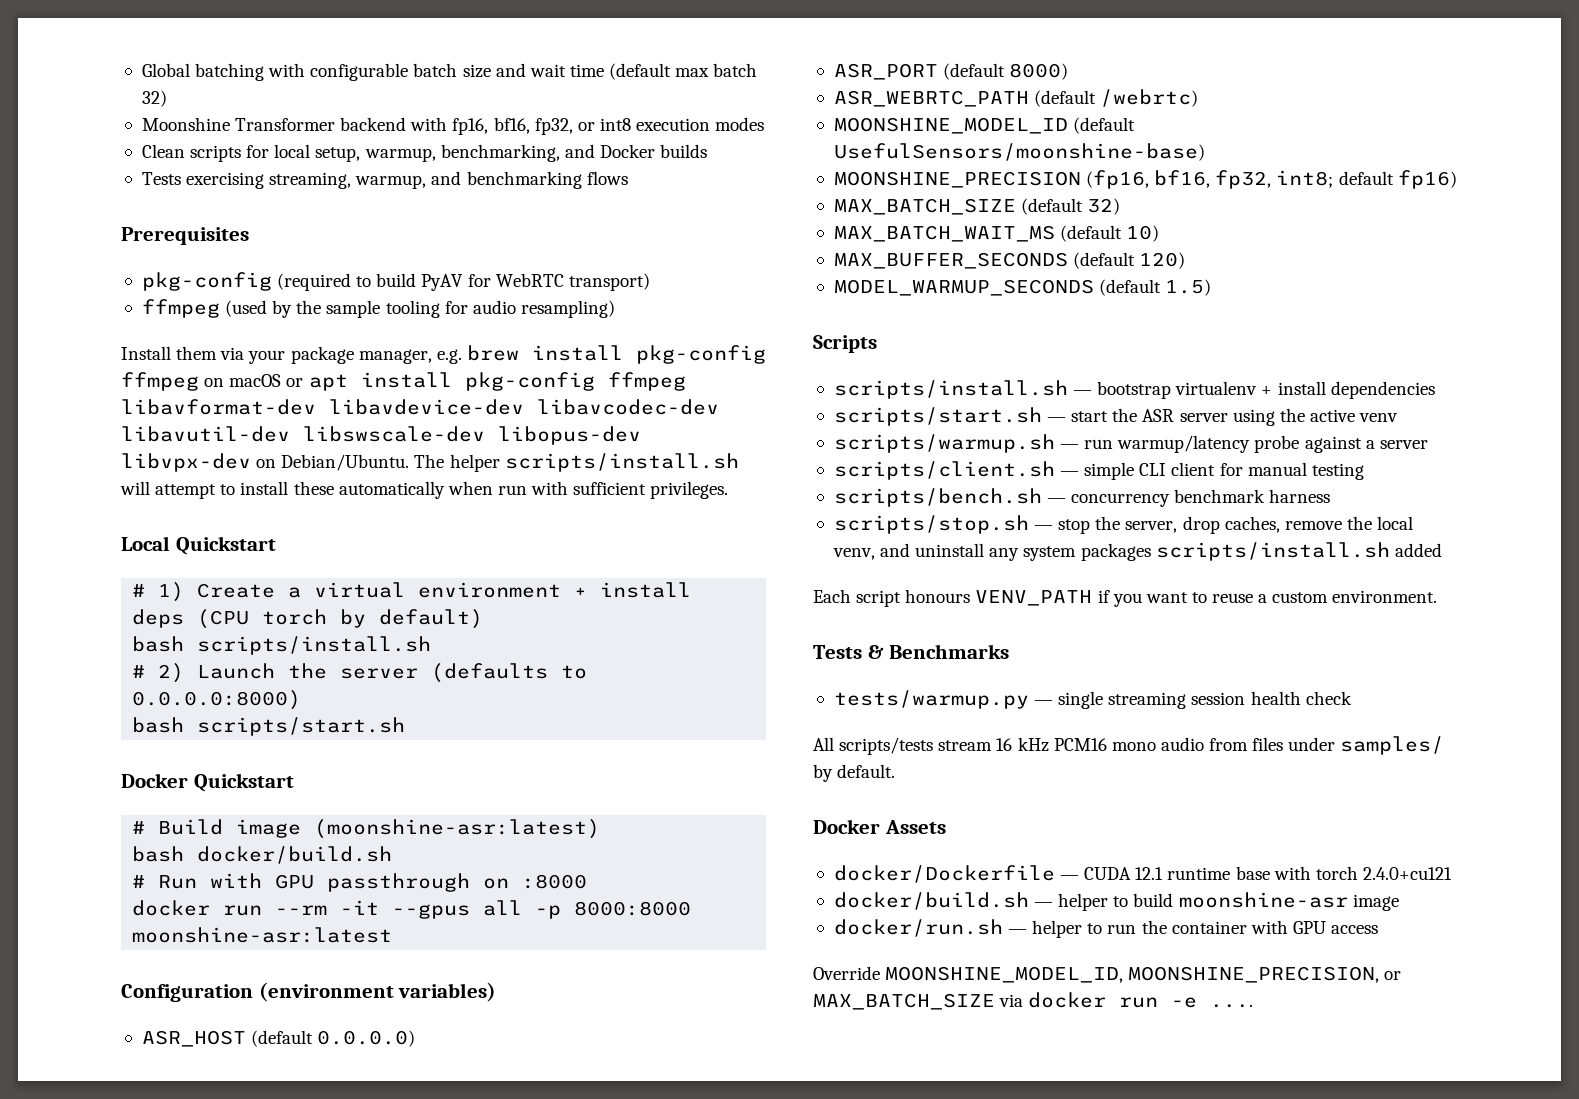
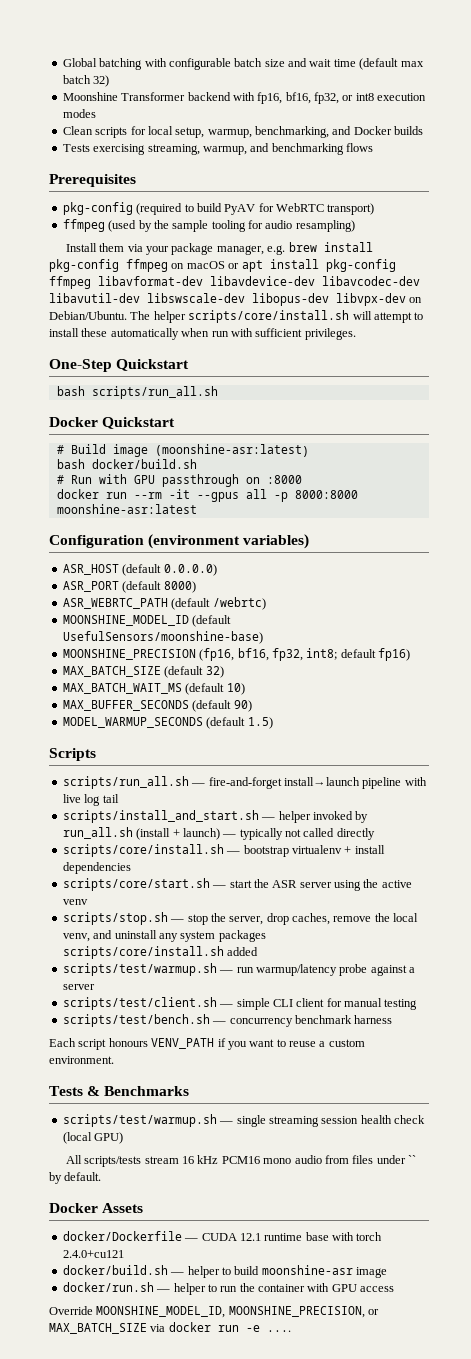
- The helper scripts/install.sh will attempt to install these automatically when run with sufficient privileges.
+ The helper scripts/core/install.sh will attempt to install these automatically when run with sufficient privileges.
- Local Quickstart
- # 1) Create a virtual environment + install deps (CPU torch by default)
- bash scripts/install.sh
- # 2) Launch the server (defaults to 0.0.0.0:8000)
- bash scripts/start.sh
+ One-Step Quickstart
+ bash scripts/run_all.sh
- MAX_BUFFER_SECONDS (default 120)
+ MAX_BUFFER_SECONDS (default 90)
- scripts/install.sh — bootstrap virtualenv + install dependencies
+ scripts/run_all.sh — fire-and-forget install→launch pipeline with live log tail
+ scripts/install_and_start.sh — helper invoked by run_all.sh (install + launch) — typically not called directly
+ scripts/core/install.sh — bootstrap virtualenv + install dependencies
- scripts/start.sh — start the ASR server using the active venv
+ scripts/core/start.sh — start the ASR server using the active venv
- scripts/warmup.sh — run warmup/latency probe against a server
- scripts/client.sh — simple CLI client for manual testing
- scripts/bench.sh — concurrency benchmark harness
- scripts/stop.sh — stop the server, drop caches, remove the local venv, and uninstall any system packages scripts/install.sh added
+ scripts/stop.sh — stop the server, drop caches, remove the local venv, and uninstall any system packages scripts/core/install.sh added
+ scripts/test/warmup.sh — run warmup/latency probe against a server
+ scripts/test/client.sh — simple CLI client for manual testing
+ scripts/test/bench.sh — concurrency benchmark harness
- tests/warmup.py — single streaming session health check
+ scripts/test/warmup.sh — single streaming session health check (local GPU)
- All scripts/tests stream 16 kHz PCM16 mono audio from files under samples/ by default.
+ All scripts/tests stream 16 kHz PCM16 mono audio from files under `` by default.

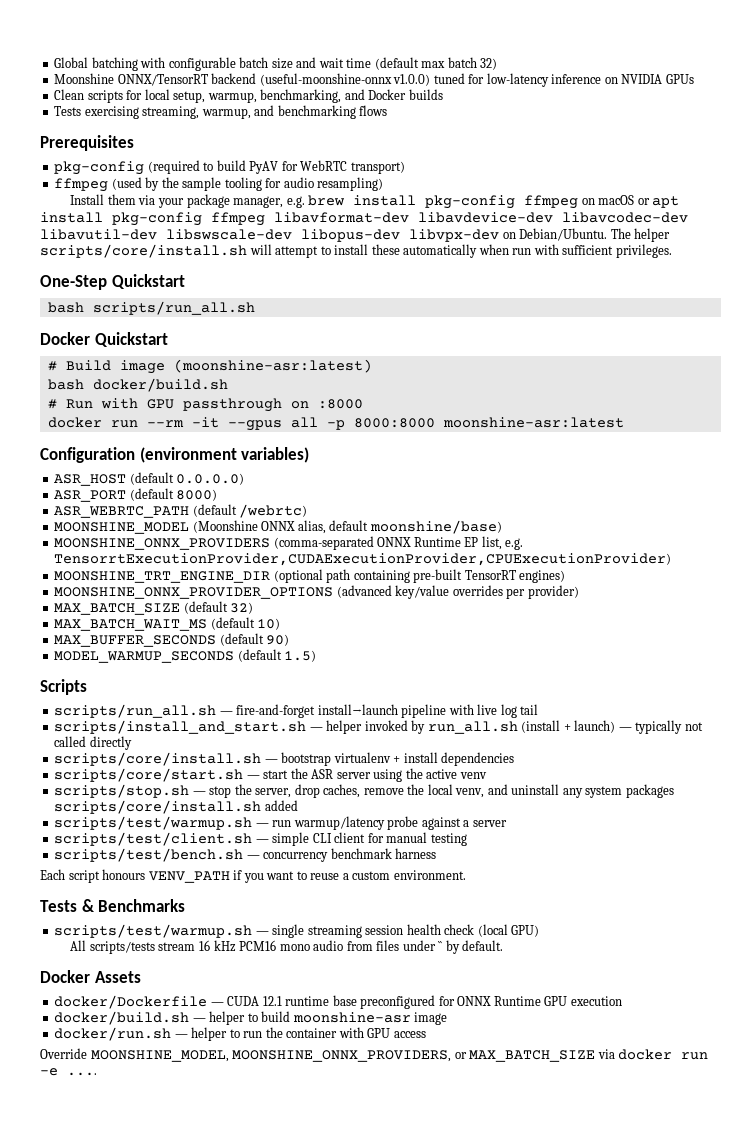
- Moonshine Transformer backend with fp16, bf16, fp32, or int8 execution modes
+ Moonshine ONNX/TensorRT backend (useful-moonshine-onnx v1.0.0) tuned for low-latency inference on NVIDIA GPUs
- MOONSHINE_MODEL_ID (default UsefulSensors/moonshine-base)
- MOONSHINE_PRECISION (fp16, bf16, fp32, int8; default fp16)
+ MOONSHINE_MODEL (Moonshine ONNX alias, default moonshine/base)
+ MOONSHINE_ONNX_PROVIDERS (comma-separated ONNX Runtime EP list, e.g. TensorrtExecutionProvider,CUDAExecutionProvider,CPUExecutionProvider)
+ MOONSHINE_TRT_ENGINE_DIR (optional path containing pre-built TensorRT engines)
+ MOONSHINE_ONNX_PROVIDER_OPTIONS (advanced key/value overrides per provider)
- docker/Dockerfile — CUDA 12.1 runtime base with torch 2.4.0+cu121
+ docker/Dockerfile — CUDA 12.1 runtime base preconfigured for ONNX Runtime GPU execution
- Override MOONSHINE_MODEL_ID, MOONSHINE_PRECISION, or MAX_BATCH_SIZE via docker run -e ....
+ Override MOONSHINE_MODEL, MOONSHINE_ONNX_PROVIDERS, or MAX_BATCH_SIZE via docker run -e ....

